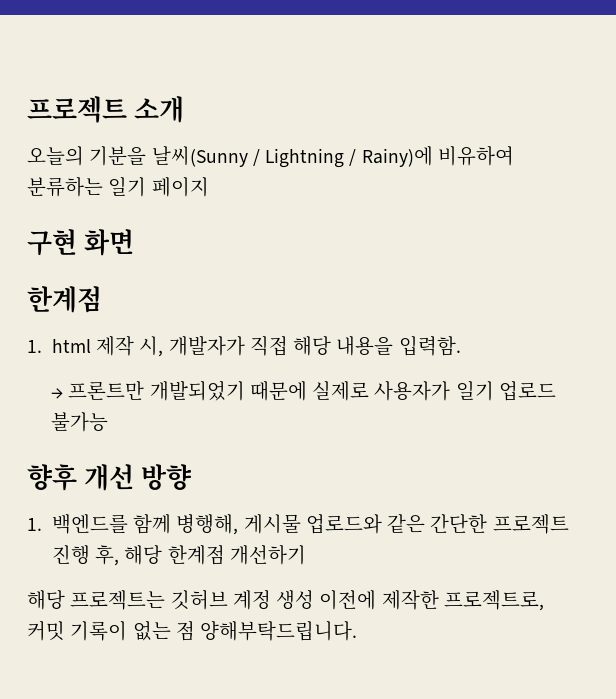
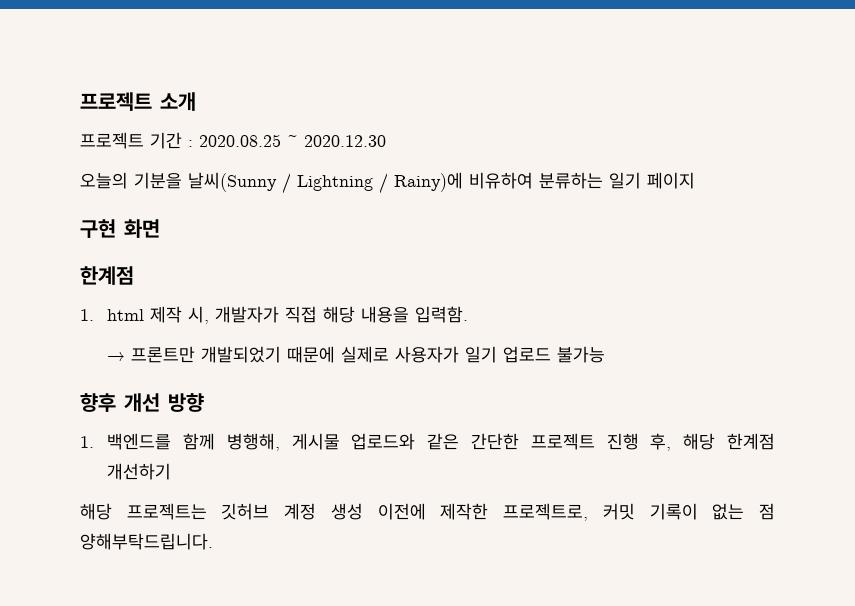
+ 프로젝트 기간 : 2020.08.25 ~ 2020.12.30

